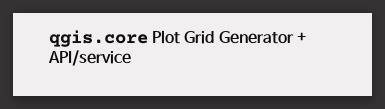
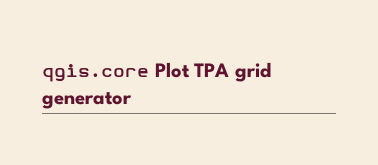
- qgis.core Plot Grid Generator + API/service
+ qgis.core Plot TPA grid generator

